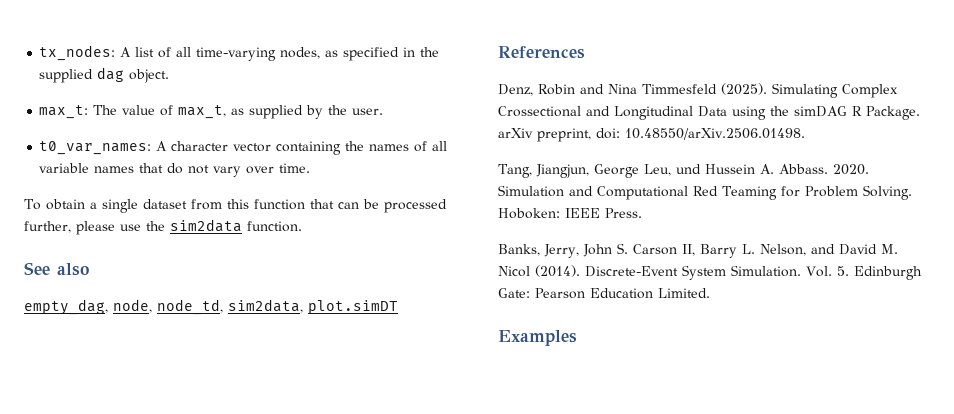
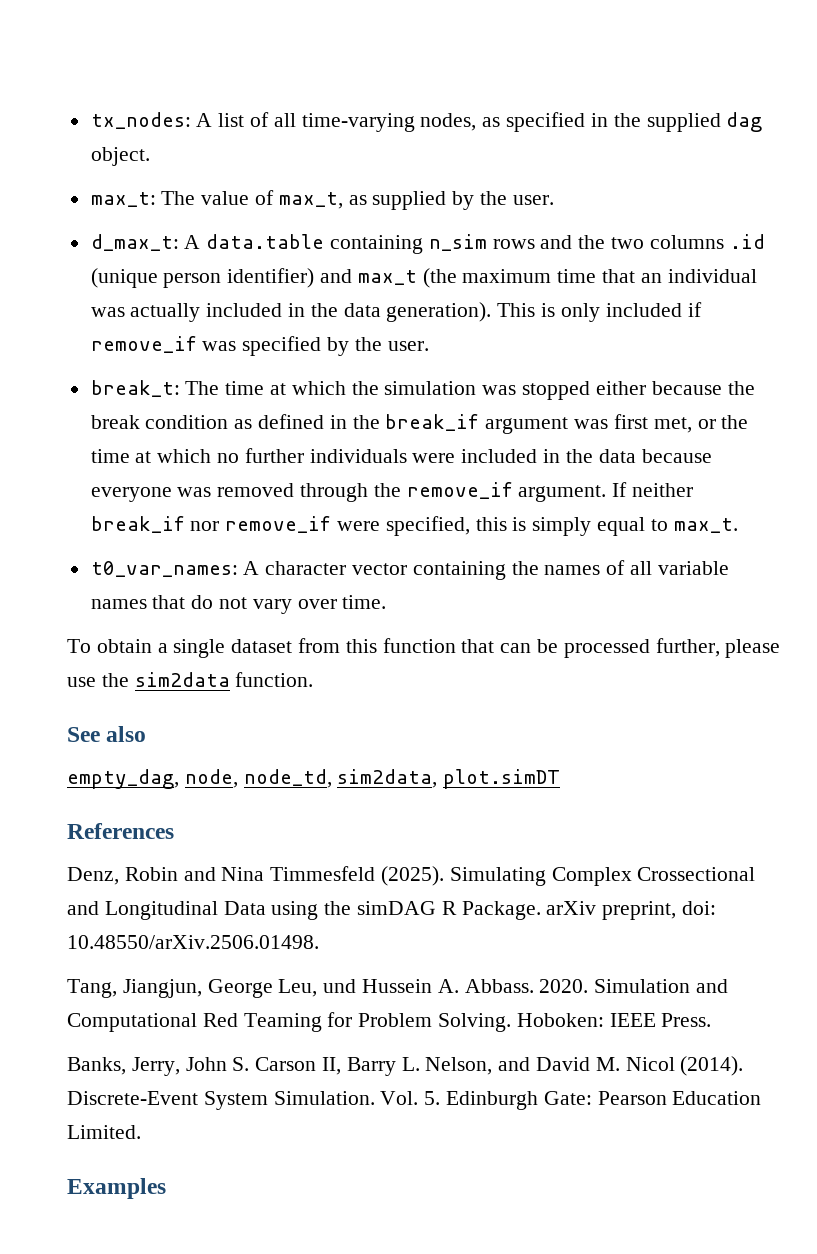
+ d_max_t: A data.table containing n_sim rows and the two columns .id (unique person identifier) and max_t (the maximum time that an individual was actually included in the data generation). This is only included if remove_if was specified by the user.
+ break_t: The time at which the simulation was stopped either because the break condition as defined in the break_if argument was first met, or the time at which no further individuals were included in the data because everyone was removed through the remove_if argument. If neither break_if nor remove_if were specified, this is simply equal to max_t.

